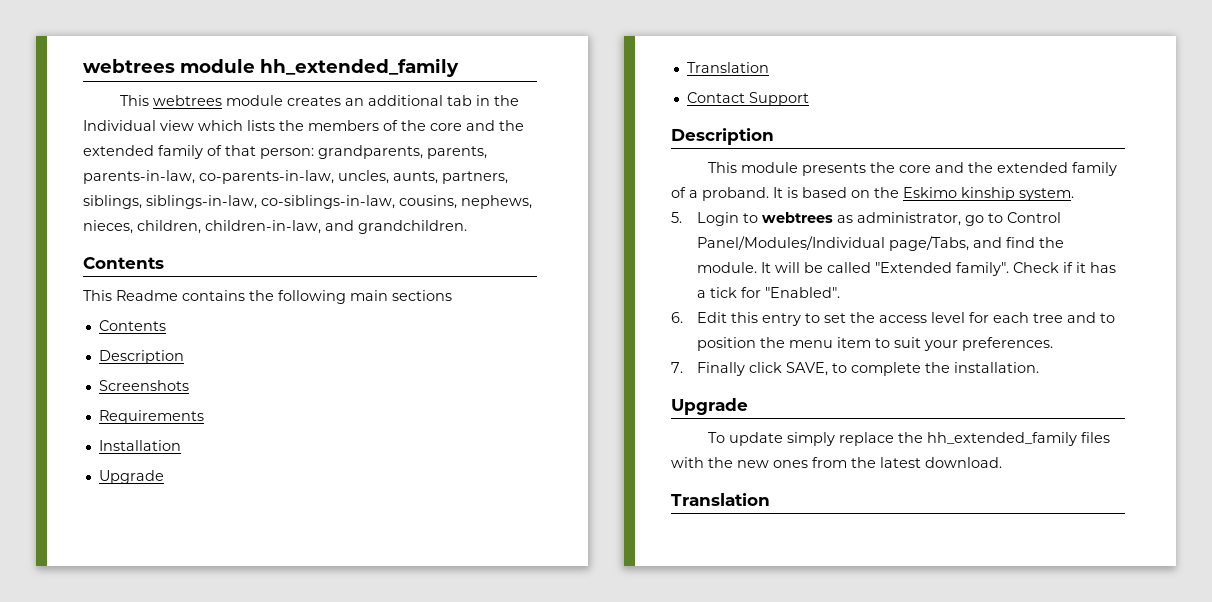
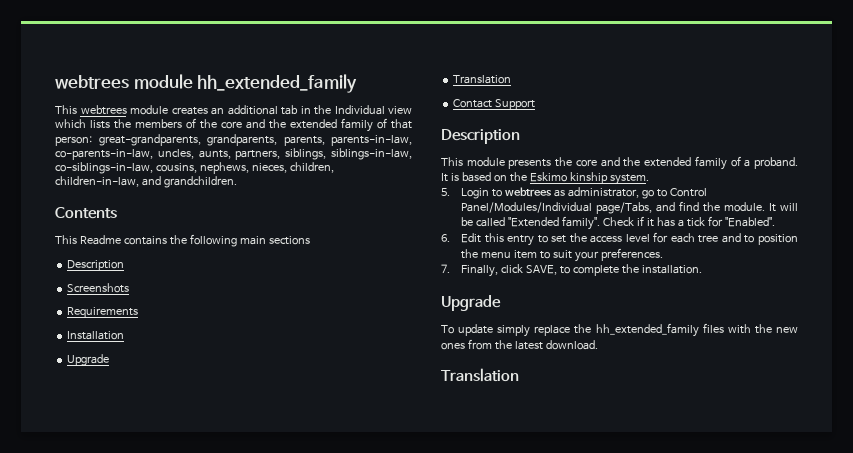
- This webtrees module creates an additional tab in the Individual view which lists the members of the core and the extended family of that person: grandparents, parents, parents-in-law, co-parents-in-law, uncles, aunts, partners, siblings, siblings-in-law, co-siblings-in-law, cousins, nephews, nieces, children, children-in-law, and grandchildren.
+ This webtrees module creates an additional tab in the Individual view which lists the members of the core and the extended family of that person: great-grandparents, grandparents, parents, parents-in-law, co-parents-in-law, uncles, aunts, partners, siblings, siblings-in-law, co-siblings-in-law, cousins, nephews, nieces, children, children-in-law, and grandchildren.
  This Readme contains the following main sections
- Contents
- 7. Finally click SAVE, to complete the installation.
+ 7. Finally, click SAVE, to complete the installation.

